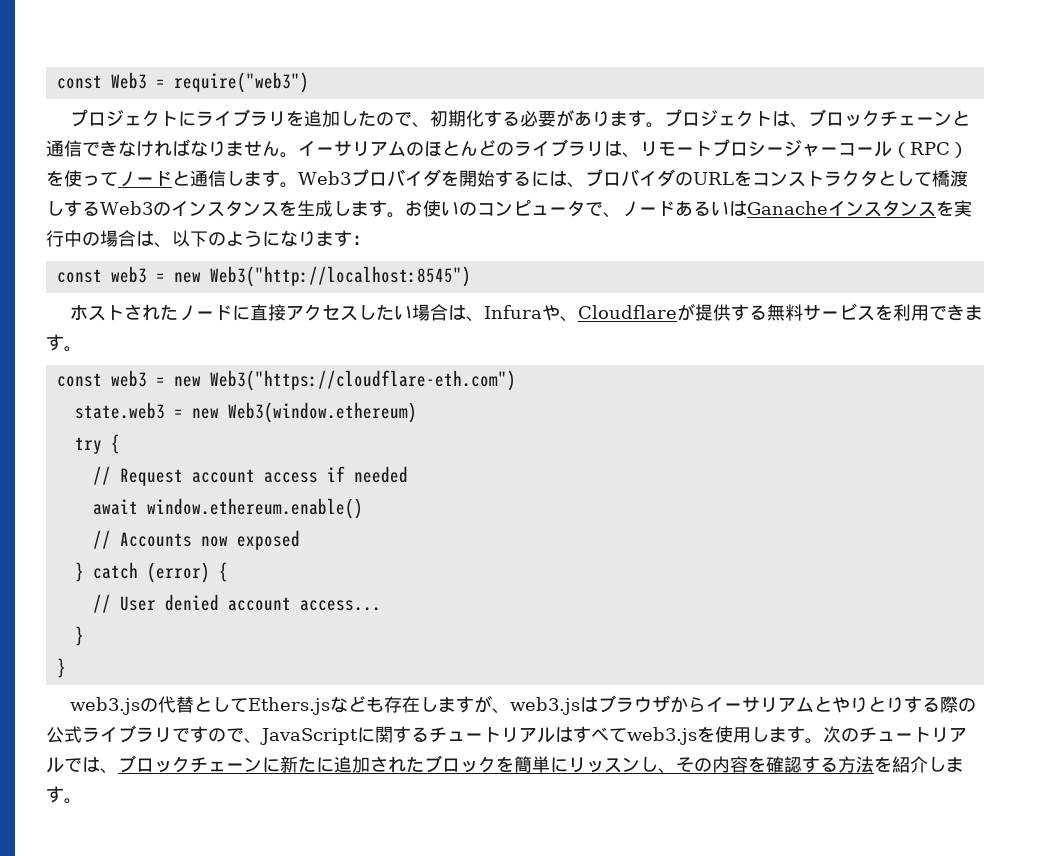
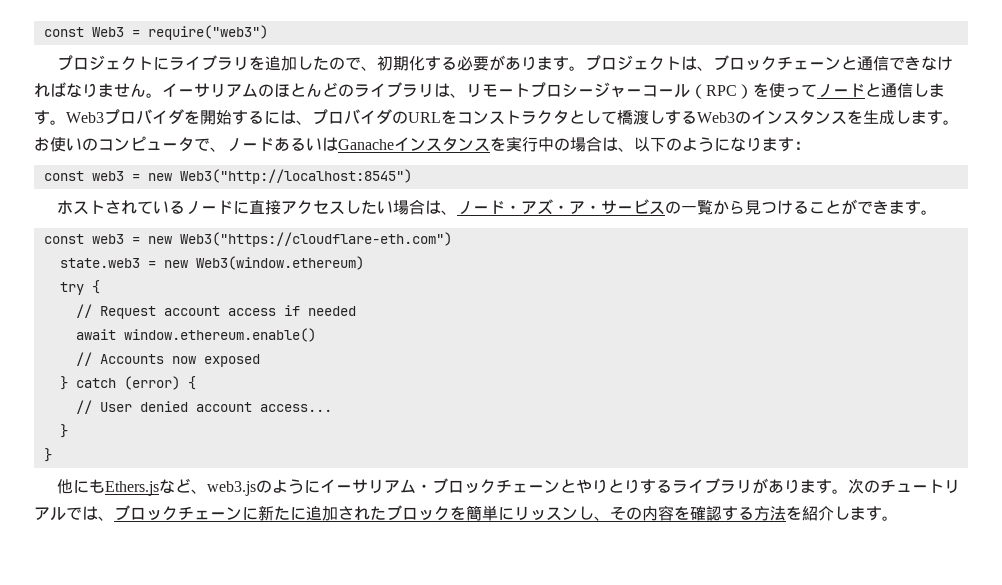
- ホストされたノードに直接アクセスしたい場合は、Infuraや、Cloudflareが提供する無料サービスを利用できます。
+ ホストされているノードに直接アクセスしたい場合は、ノード・アズ・ア・サービスの一覧から見つけることができます。
- web3.jsの代替としてEthers.jsなども存在しますが、web3.jsはブラウザからイーサリアムとやりとりする際の公式ライブラリですので、JavaScriptに関するチュートリアルはすべてweb3.jsを使用します。
+ 他にもEthers.jsなど、web3.jsのようにイーサリアム・ブロックチェーンとやりとりするライブラリがあります。

